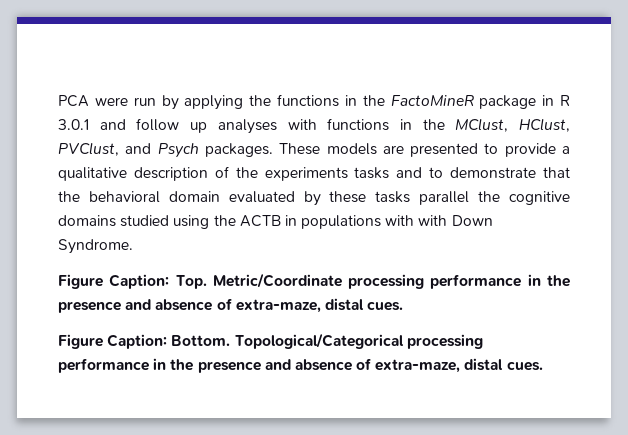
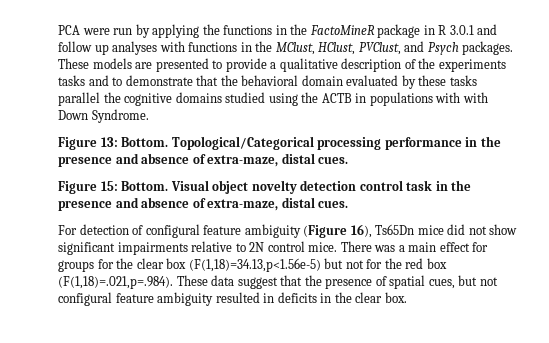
- Figure Caption: Top. Metric/Coordinate processing performance in the presence and absence of extra-maze, distal cues.
+ Figure 13: Bottom. Topological/Categorical processing performance in the presence and absence of extra-maze, distal cues.
- Figure Caption: Bottom. Topological/Categorical processing performance in the presence and absence of extra-maze, distal cues.
+ Figure 15: Bottom. Visual object novelty detection control task in the presence and absence of extra-maze, distal cues.
+ For detection of configural feature ambiguity (Figure 16), Ts65Dn mice did not show significant impairments relative to 2N control mice. There was a main effect for groups for the clear box (F(1,18)=34.13,p<1.56e-5) but not for the red box (F(1,18)=.021,p=.984). These data suggest that the presence of spatial cues, but not configural feature ambiguity resulted in deficits in the clear box.

